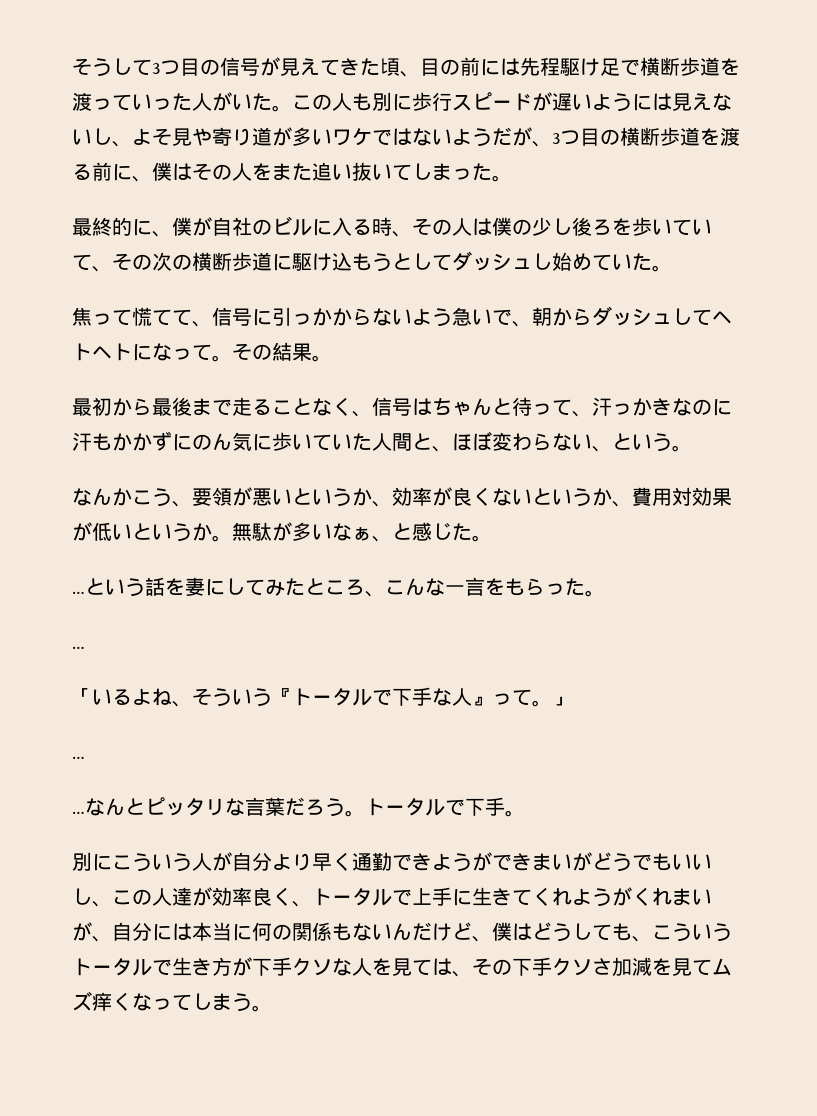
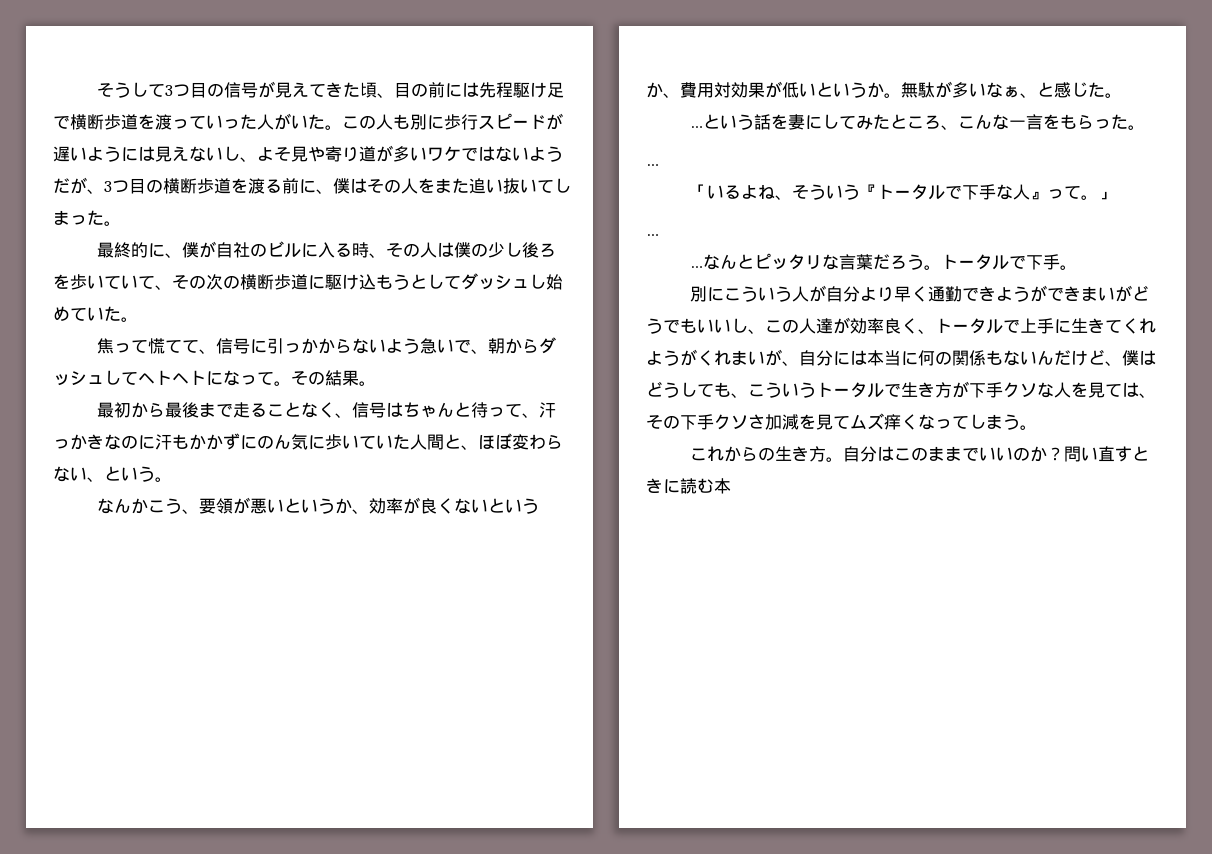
+ これからの生き方。自分はこのままでいいのか？問い直すときに読む本

